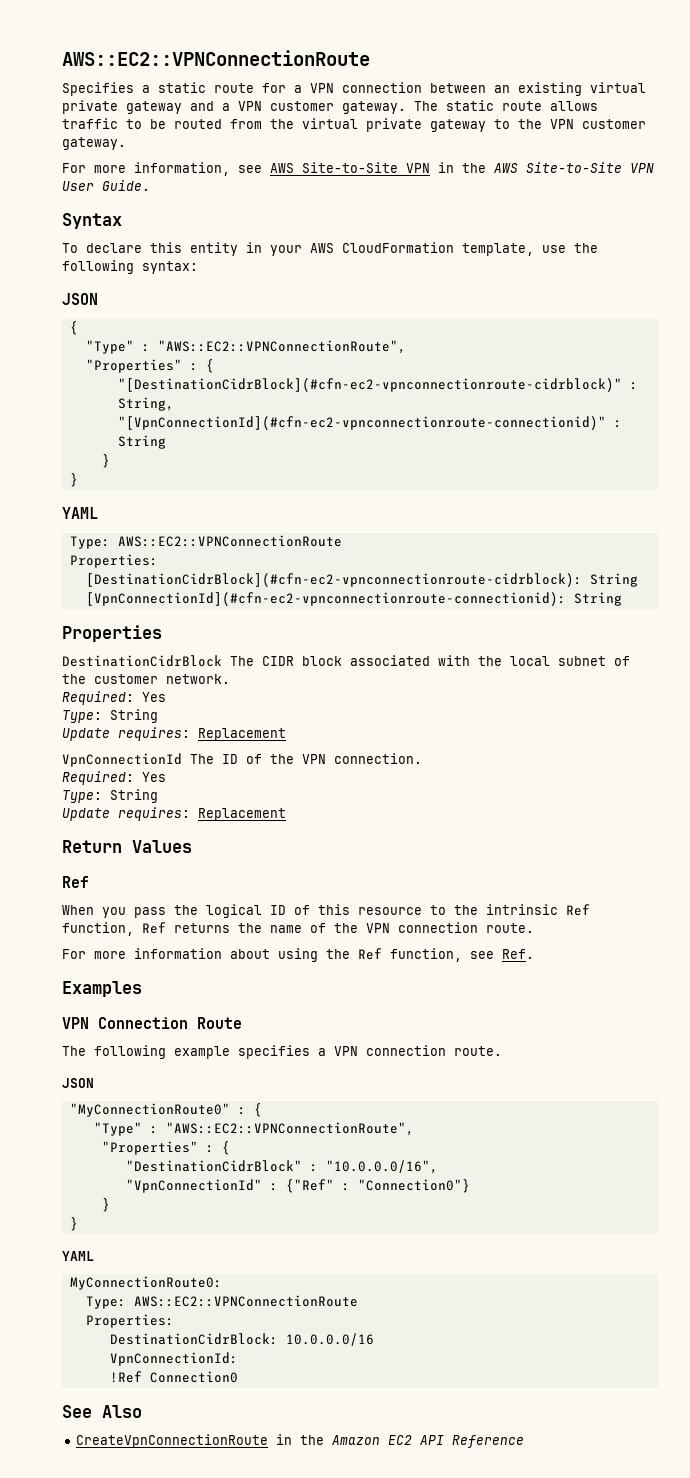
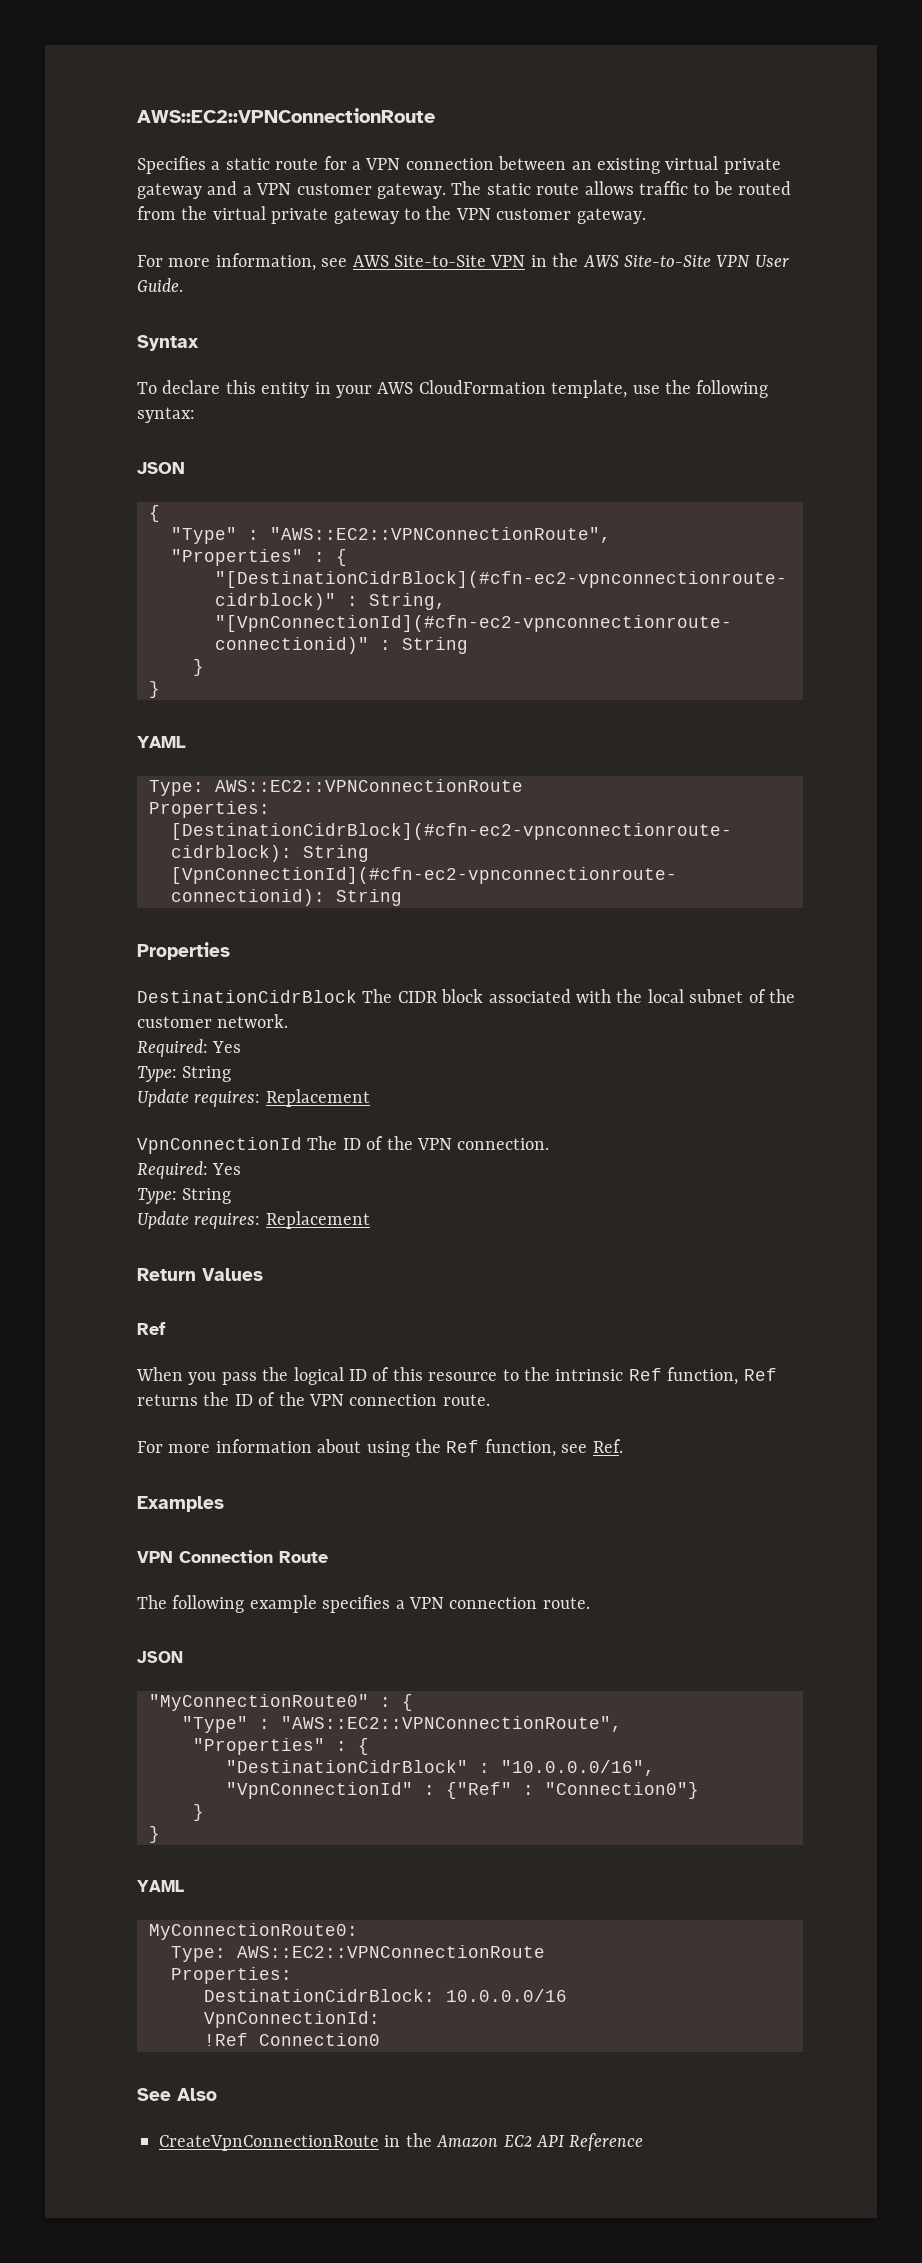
- When you pass the logical ID of this resource to the intrinsic Ref function, Ref returns the name of the VPN connection route.
+ When you pass the logical ID of this resource to the intrinsic Ref function, Ref returns the ID of the VPN connection route.

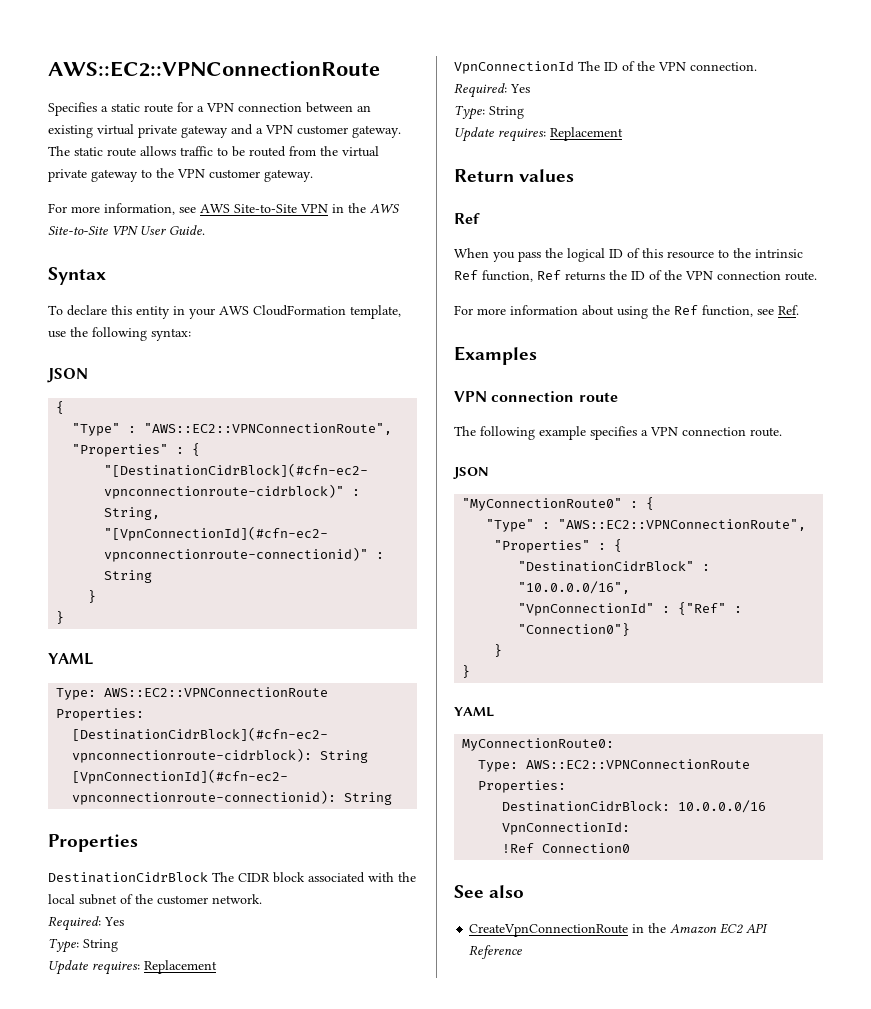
- Return Values
+ Return values
- VPN Connection Route
+ VPN connection route
- See Also
+ See also

